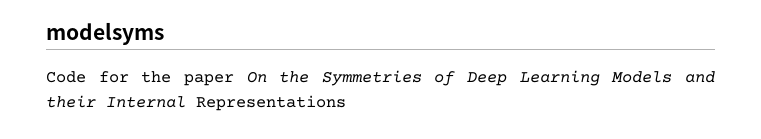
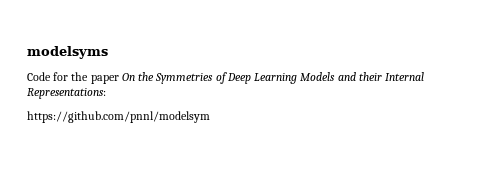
- Code for the paper On the Symmetries of Deep Learning Models and their Internal Representations
+ Code for the paper On the Symmetries of Deep Learning Models and their Internal Representations:
+ https://github.com/pnnl/modelsym

